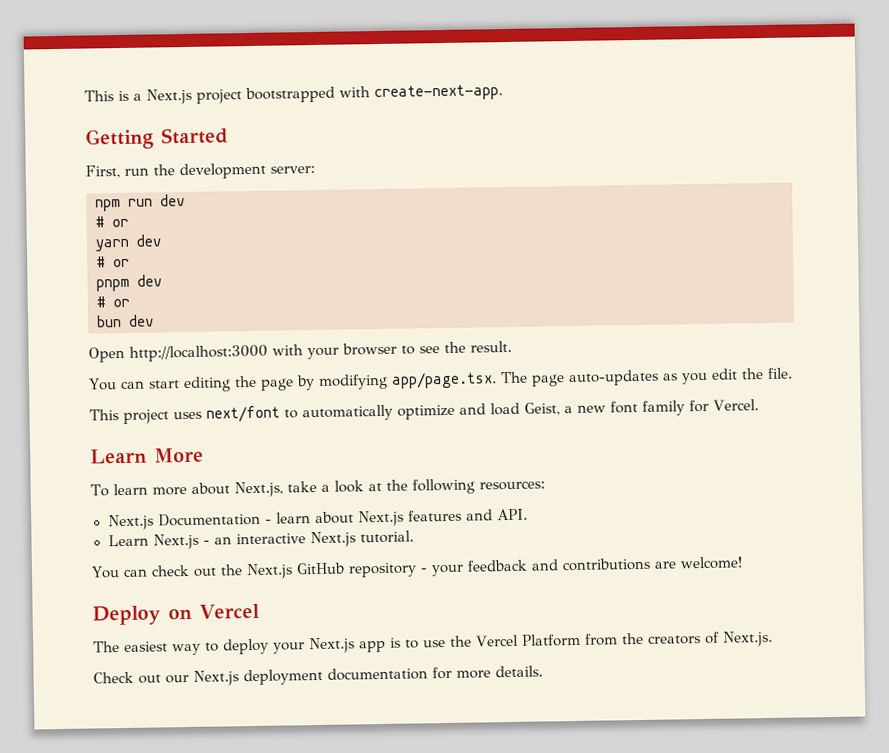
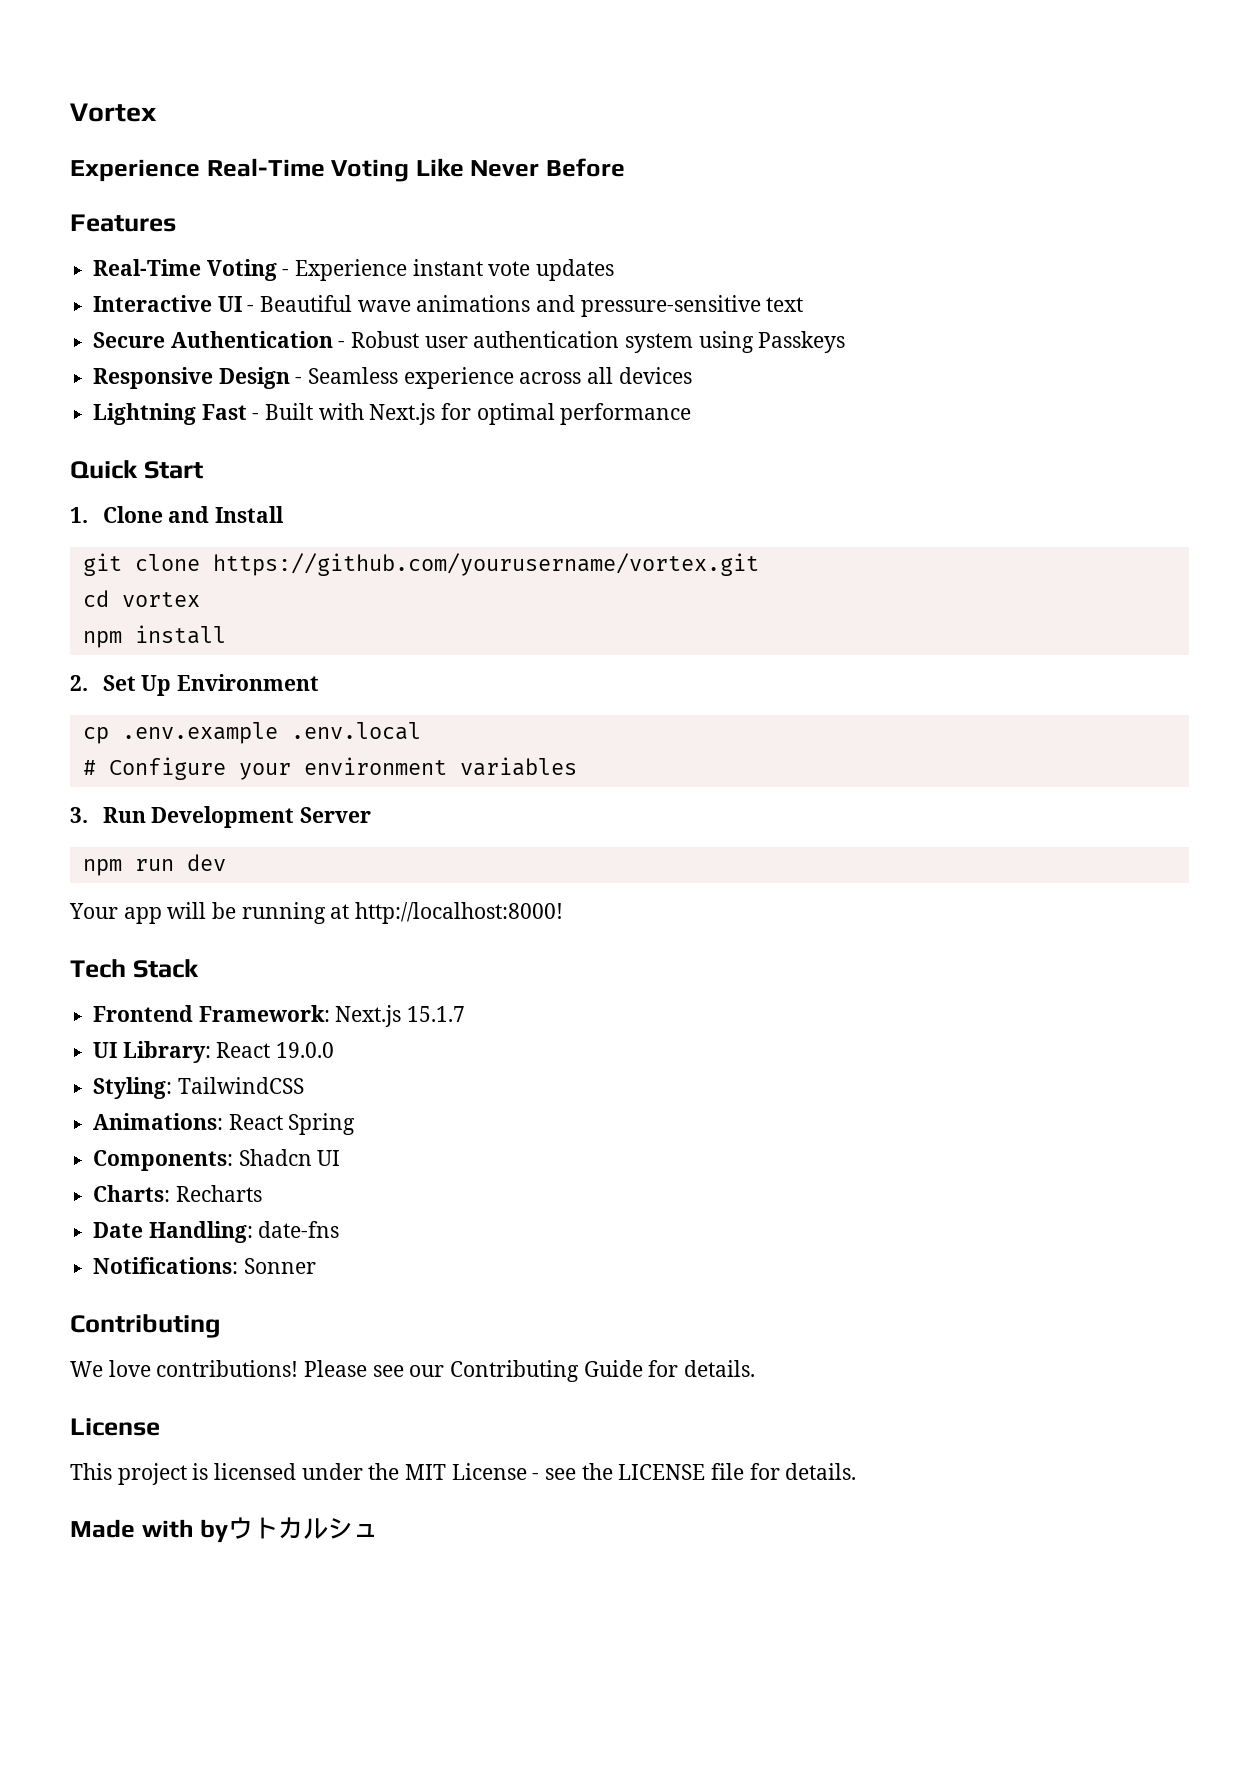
- This is a Next.js project bootstrapped with create-next-app.
- Getting Started
- First, run the development server:
+ Vortex
+ Experience Real-Time Voting Like Never Before
+ Features
+ Real-Time Voting - Experience instant vote updates
+ Interactive UI - Beautiful wave animations and pressure-sensitive text
+ Secure Authentication - Robust user authentication system using Passkeys
+ Responsive Design - Seamless experience across all devices
+ Lightning Fast - Built with Next.js for optimal performance
+ Quick Start
+ 1. Clone and Install
+ git clone https://github.com/yourusername/vortex.git
+ cd vortex
+ npm install
+ 2. Set Up Environment
+ cp .env.example .env.local
+ # Configure your environment variables
+ 3. Run Development Server
  npm run dev
- # or
- yarn dev
- # or
- pnpm dev
- # or
- bun dev
- Open http://localhost:3000 with your browser to see the result.
- You can start editing the page by modifying app/page.tsx. The page auto-updates as you edit the file.
- This project uses next/font to automatically optimize and load Geist, a new font family for Vercel.
- Learn More
- To learn more about Next.js, take a look at the following resources:
- Next.js Documentation - learn about Next.js features and API.
- Learn Next.js - an interactive Next.js tutorial.
- You can check out the Next.js GitHub repository - your feedback and contributions are welcome!
- Deploy on Vercel
- The easiest way to deploy your Next.js app is to use the Vercel Platform from the creators of Next.js.
- Check out our Next.js deployment documentation for more details.
+ Your app will be running at http://localhost:8000!
+ Tech Stack
+ Frontend Framework: Next.js 15.1.7
+ UI Library: React 19.0.0
+ Styling: TailwindCSS
+ Animations: React Spring
+ Components: Shadcn UI
+ Charts: Recharts
+ Date Handling: date-fns
+ Notifications: Sonner
+ Contributing
+ We love contributions! Please see our Contributing Guide for details.
+ License
+ This project is licensed under the MIT License - see the LICENSE file for details.
+ Made with byウトカルシュ

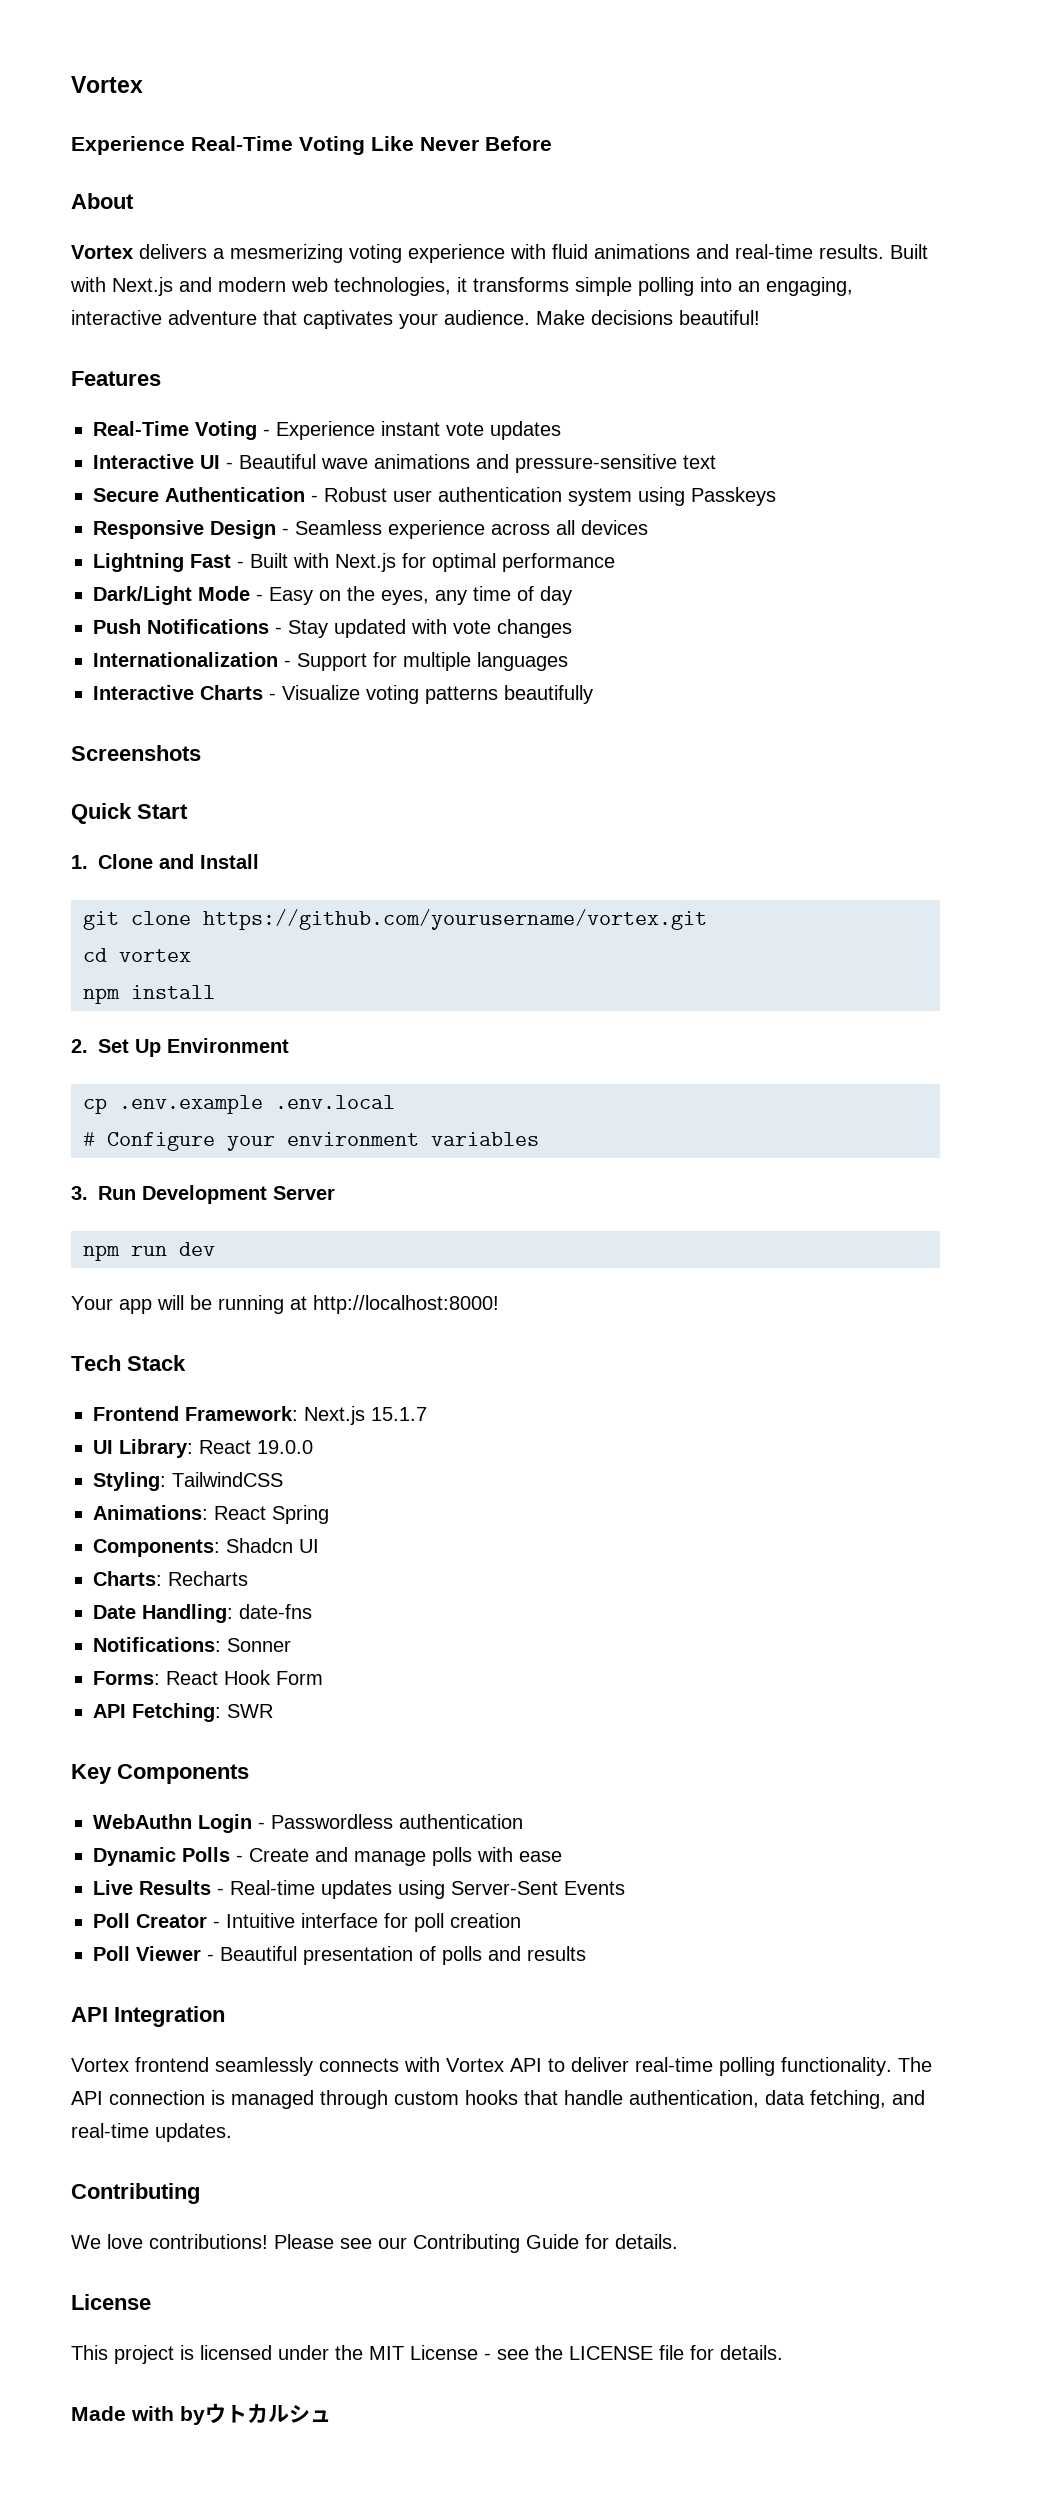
+ About
+ Vortex delivers a mesmerizing voting experience with fluid animations and real-time results. Built with Next.js and modern web technologies, it transforms simple polling into an engaging, interactive adventure that captivates your audience. Make decisions beautiful!
+ Dark/Light Mode - Easy on the eyes, any time of day
+ Push Notifications - Stay updated with vote changes
+ Internationalization - Support for multiple languages
+ Interactive Charts - Visualize voting patterns beautifully
+ Screenshots
+ Forms: React Hook Form
+ API Fetching: SWR
+ Key Components
+ WebAuthn Login - Passwordless authentication
+ Dynamic Polls - Create and manage polls with ease
+ Live Results - Real-time updates using Server-Sent Events
+ Poll Creator - Intuitive interface for poll creation
+ Poll Viewer - Beautiful presentation of polls and results
+ API Integration
+ Vortex frontend seamlessly connects with Vortex API to deliver real-time polling functionality. The API connection is managed through custom hooks that handle authentication, data fetching, and real-time updates.

